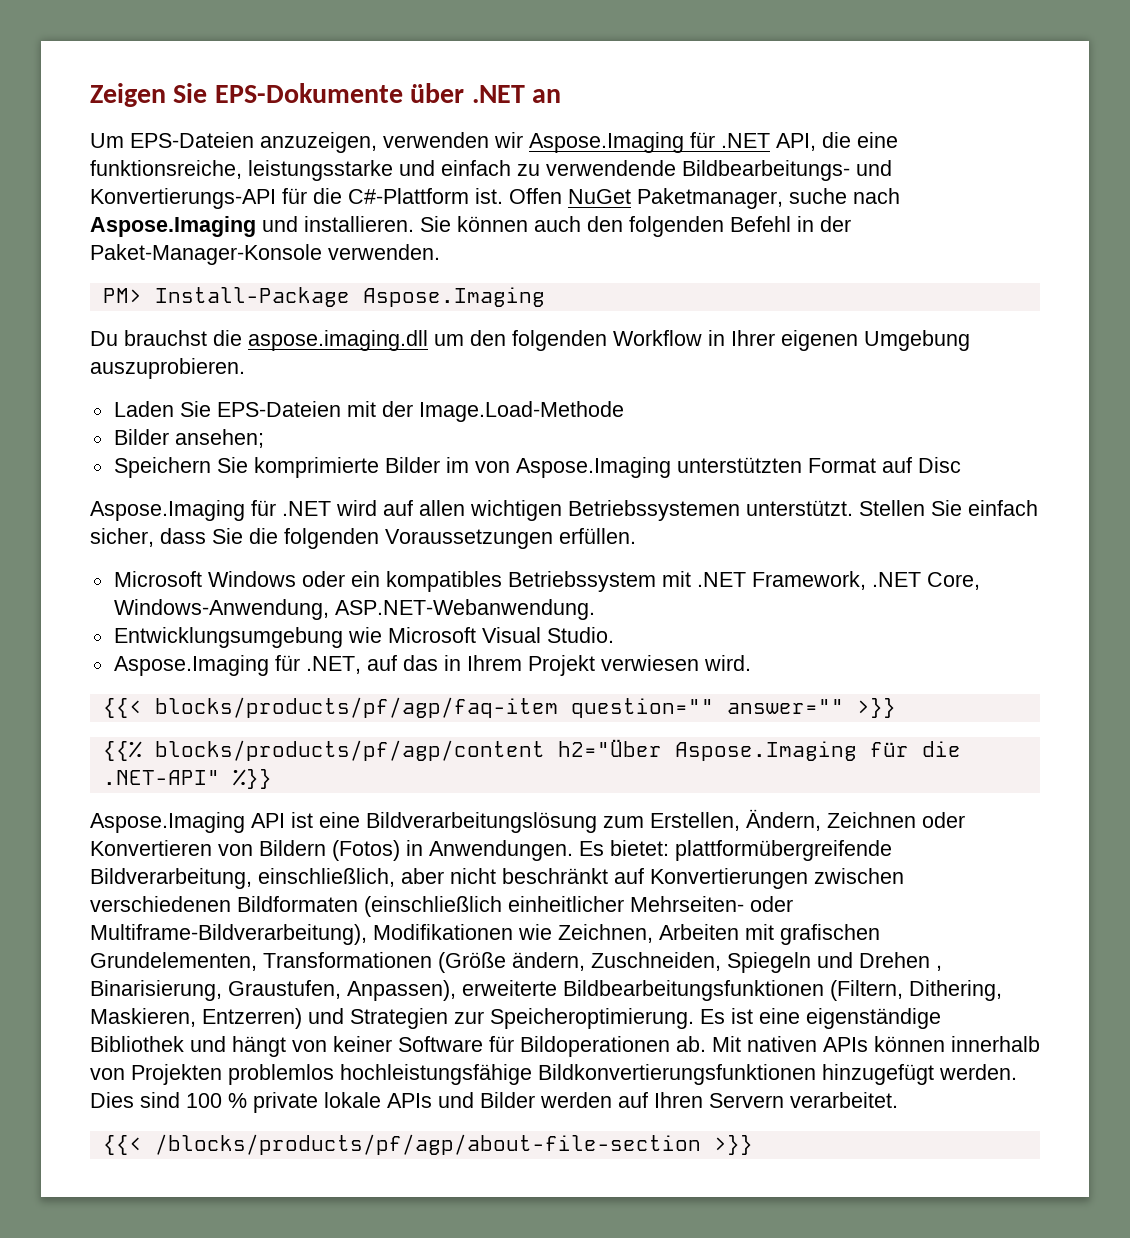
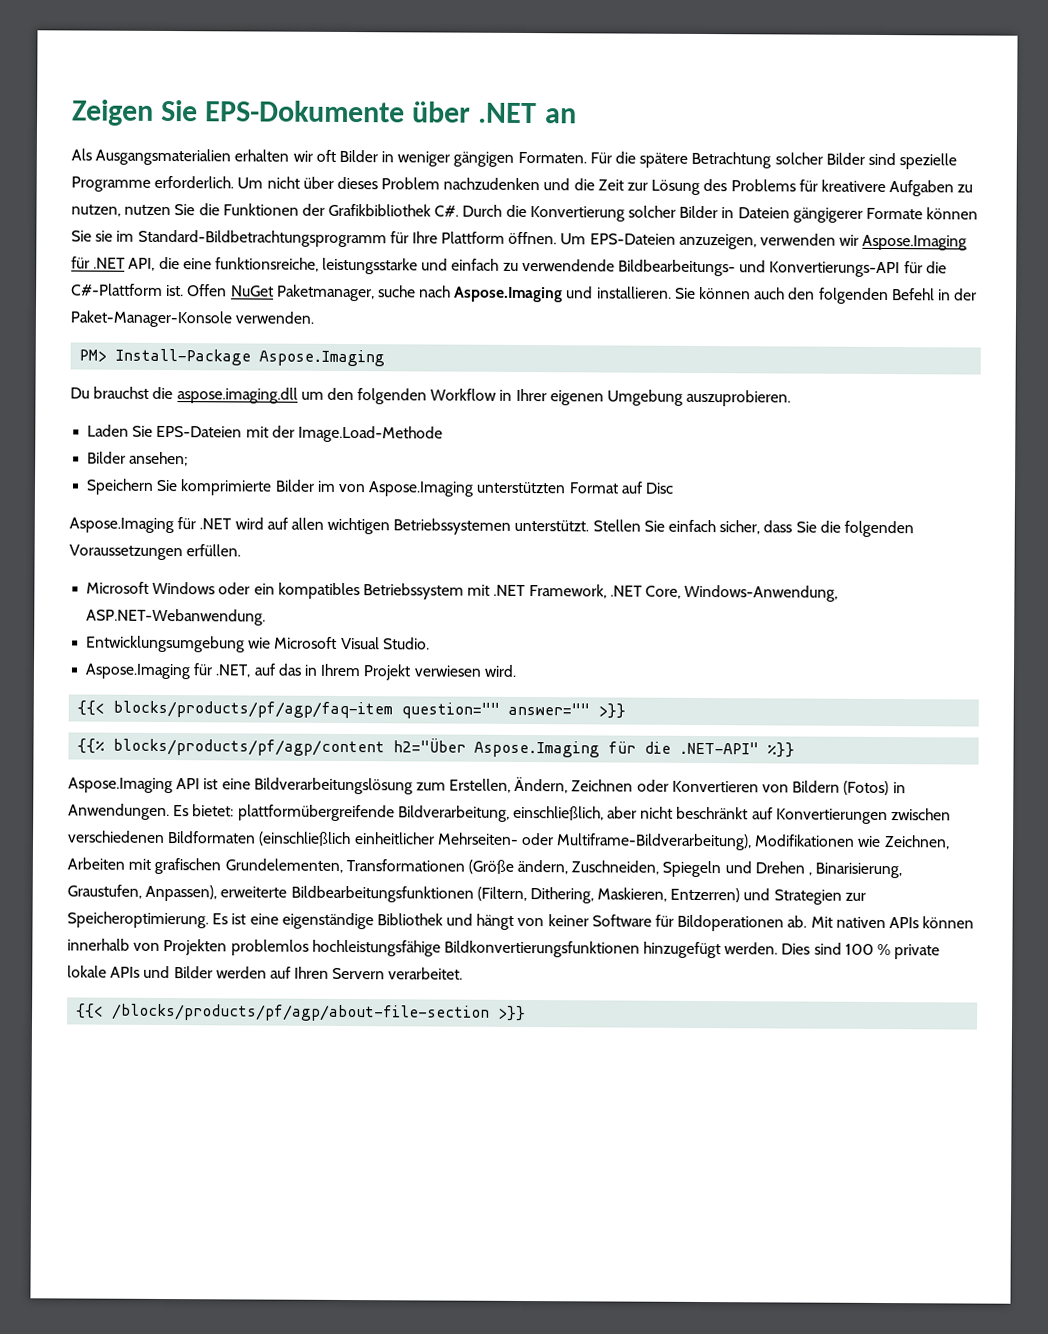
+ Als Ausgangsmaterialien erhalten wir oft Bilder in weniger gängigen Formaten. Für die spätere Betrachtung solcher Bilder sind spezielle Programme erforderlich. Um nicht über dieses Problem nachzudenken und die Zeit zur Lösung des Problems für kreativere Aufgaben zu nutzen, nutzen Sie die Funktionen der Grafikbibliothek C#. Durch die Konvertierung solcher Bilder in Dateien gängigerer Formate können Sie sie im Standard-Bildbetrachtungsprogramm für Ihre Plattform öffnen.

